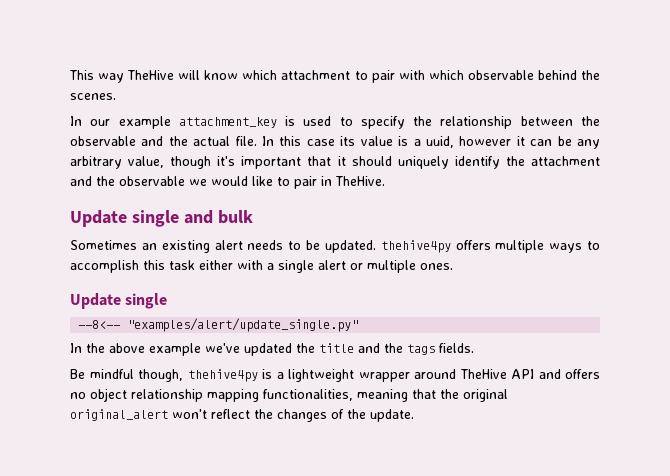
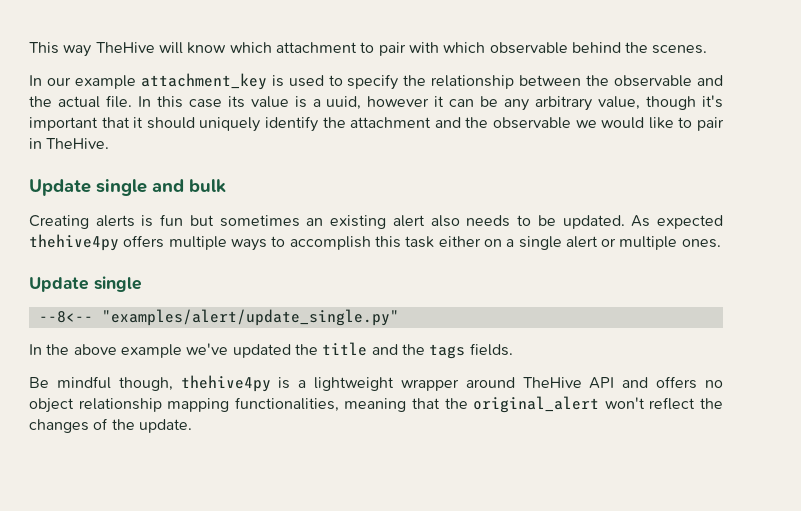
- Sometimes an existing alert needs to be updated. thehive4py offers multiple ways to accomplish this task either with a single alert or multiple ones.
+ Creating alerts is fun but sometimes an existing alert also needs to be updated. As expected thehive4py offers multiple ways to accomplish this task either on a single alert or multiple ones.
- Be mindful though, thehive4py is a lightweight wrapper around TheHive API and offers no object relationship mapping functionalities, meaning that the original original_alert won't reflect the changes of the update.
+ Be mindful though, thehive4py is a lightweight wrapper around TheHive API and offers no object relationship mapping functionalities, meaning that the original_alert won't reflect the changes of the update.

